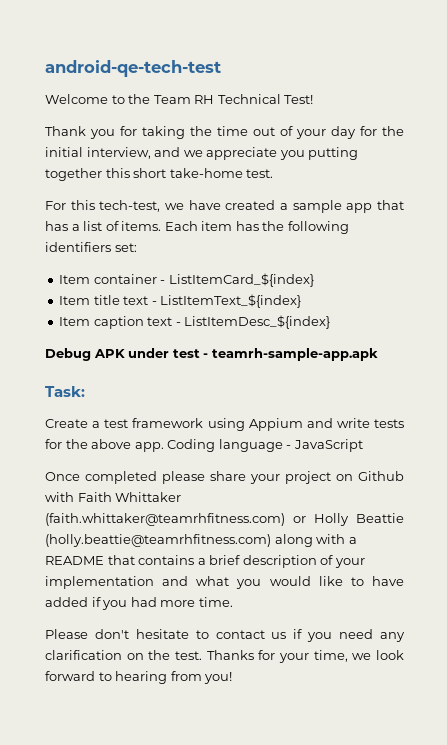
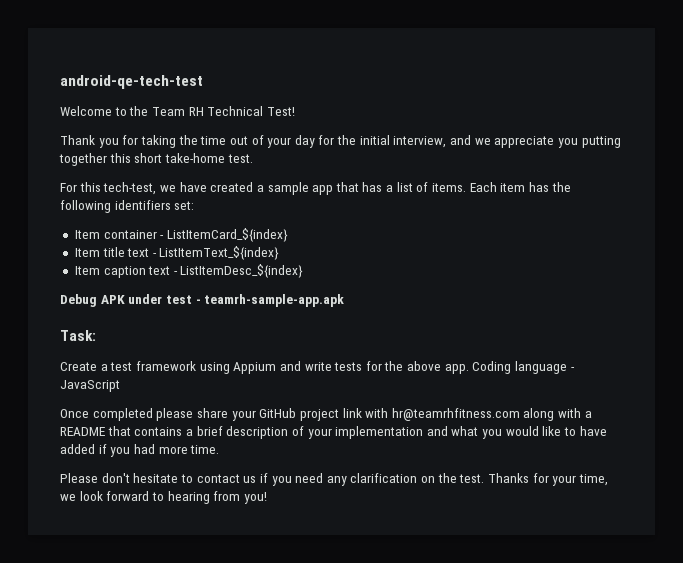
- Once completed please share your project on Github with Faith Whittaker (faith.whittaker@teamrhfitness.com) or Holly Beattie (holly.beattie@teamrhfitness.com) along with a README that contains a brief description of your implementation and what you would like to have added if you had more time.
+ Once completed please share your GitHub project link with hr@teamrhfitness.com along with a README that contains a brief description of your implementation and what you would like to have added if you had more time.

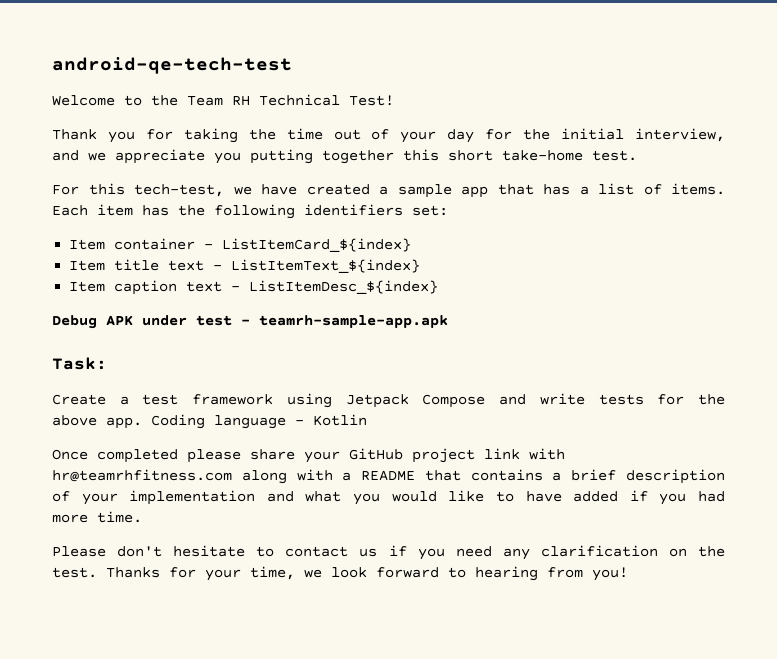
- Create a test framework using Appium and write tests for the above app.
+ Create a test framework using Jetpack Compose and write tests for the above app.
- Coding language - JavaScript
+ Coding language - Kotlin

